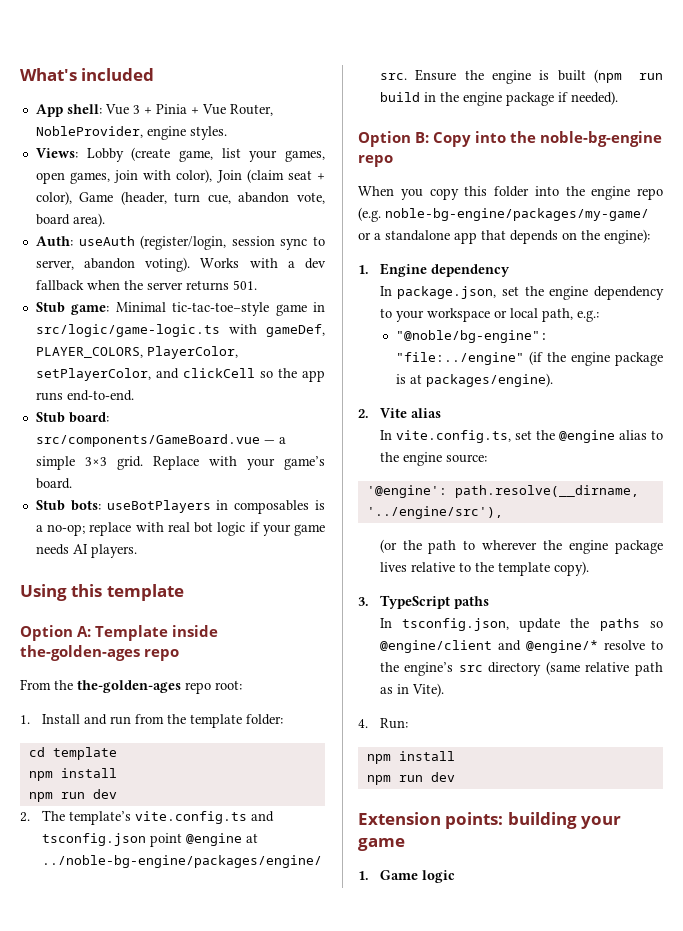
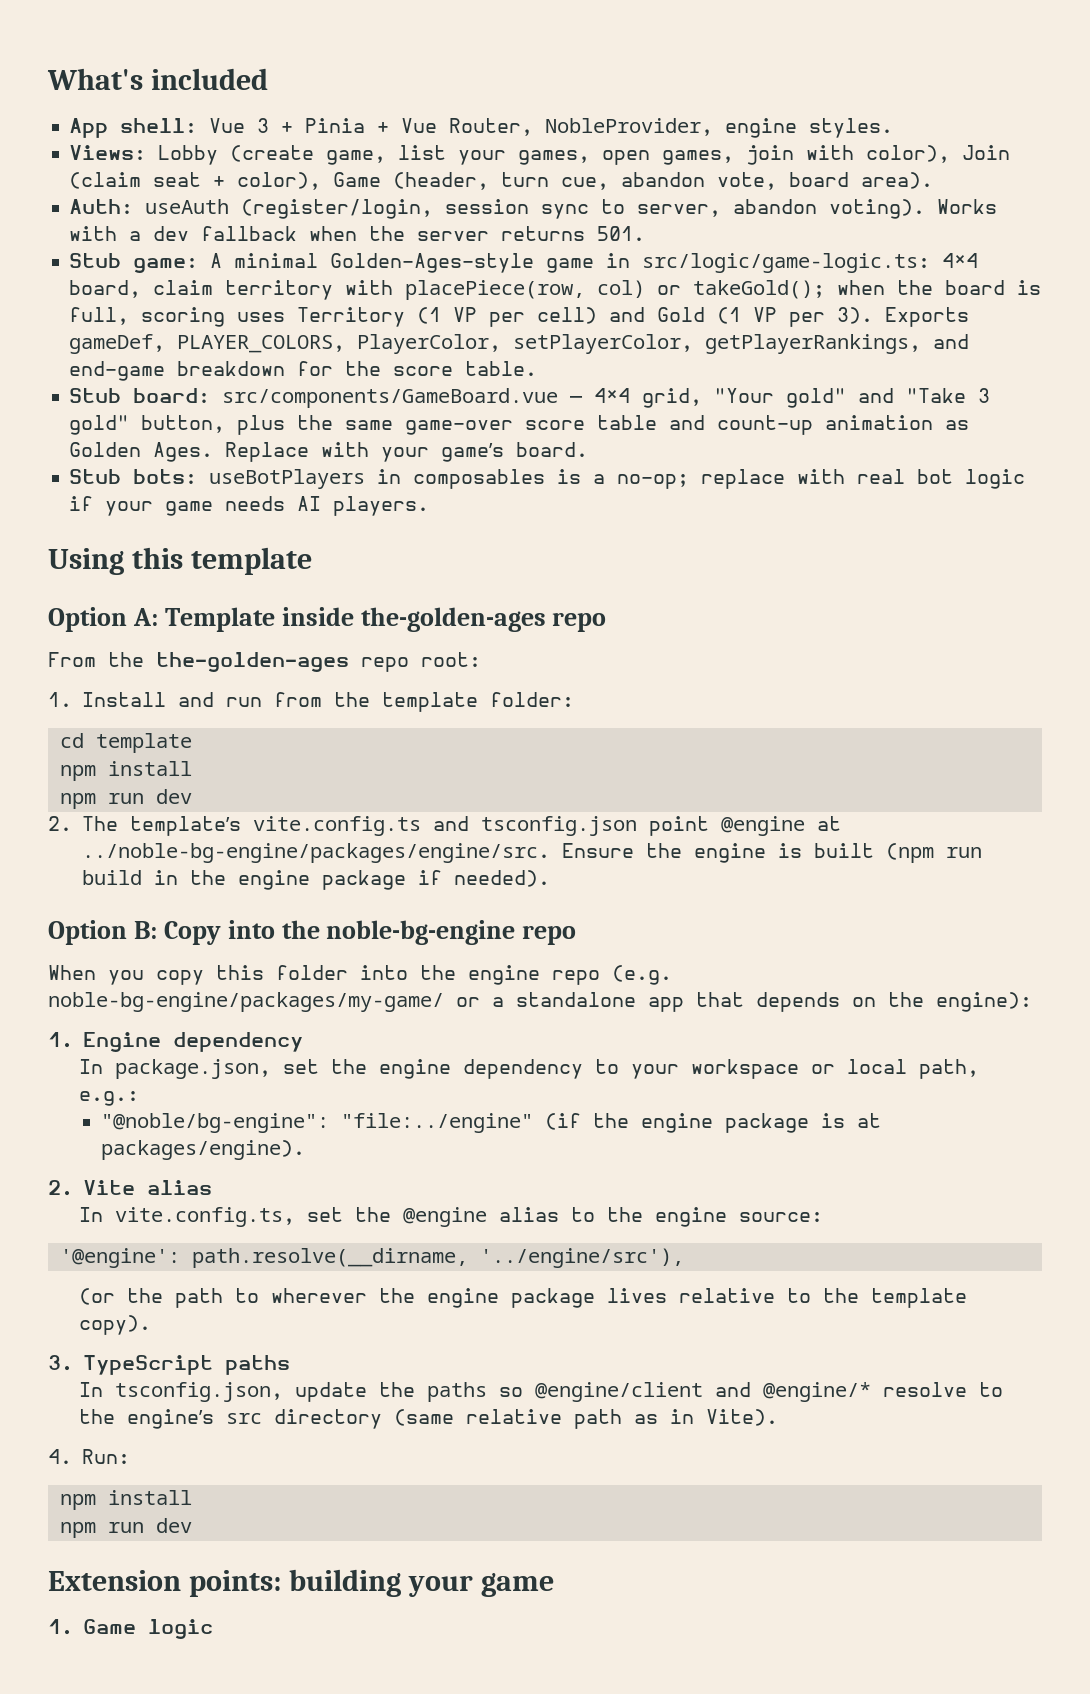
- Stub game: Minimal tic-tac-toe–style game in src/logic/game-logic.ts with gameDef, PLAYER_COLORS, PlayerColor, setPlayerColor, and clickCell so the app runs end-to-end.
- Stub board: src/components/GameBoard.vue — a simple 3×3 grid.
+ Stub game: A minimal Golden-Ages–style game in src/logic/game-logic.ts: 4×4 board, claim territory with placePiece(row, col) or takeGold(); when the board is full, scoring uses Territory (1 VP per cell) and Gold (1 VP per 3). Exports gameDef, PLAYER_COLORS, PlayerColor, setPlayerColor, getPlayerRankings, and end-game breakdown for the score table.
+ Stub board: src/components/GameBoard.vue — 4×4 grid, "Your gold" and "Take 3 gold" button, plus the same game-over score table and count-up animation as Golden Ages.

